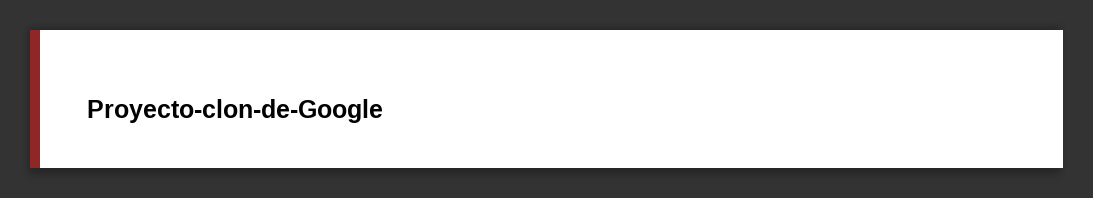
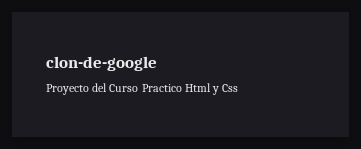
- Proyecto-clon-de-Google
+ clon-de-google
+ Proyecto del Curso Practico Html y Css

